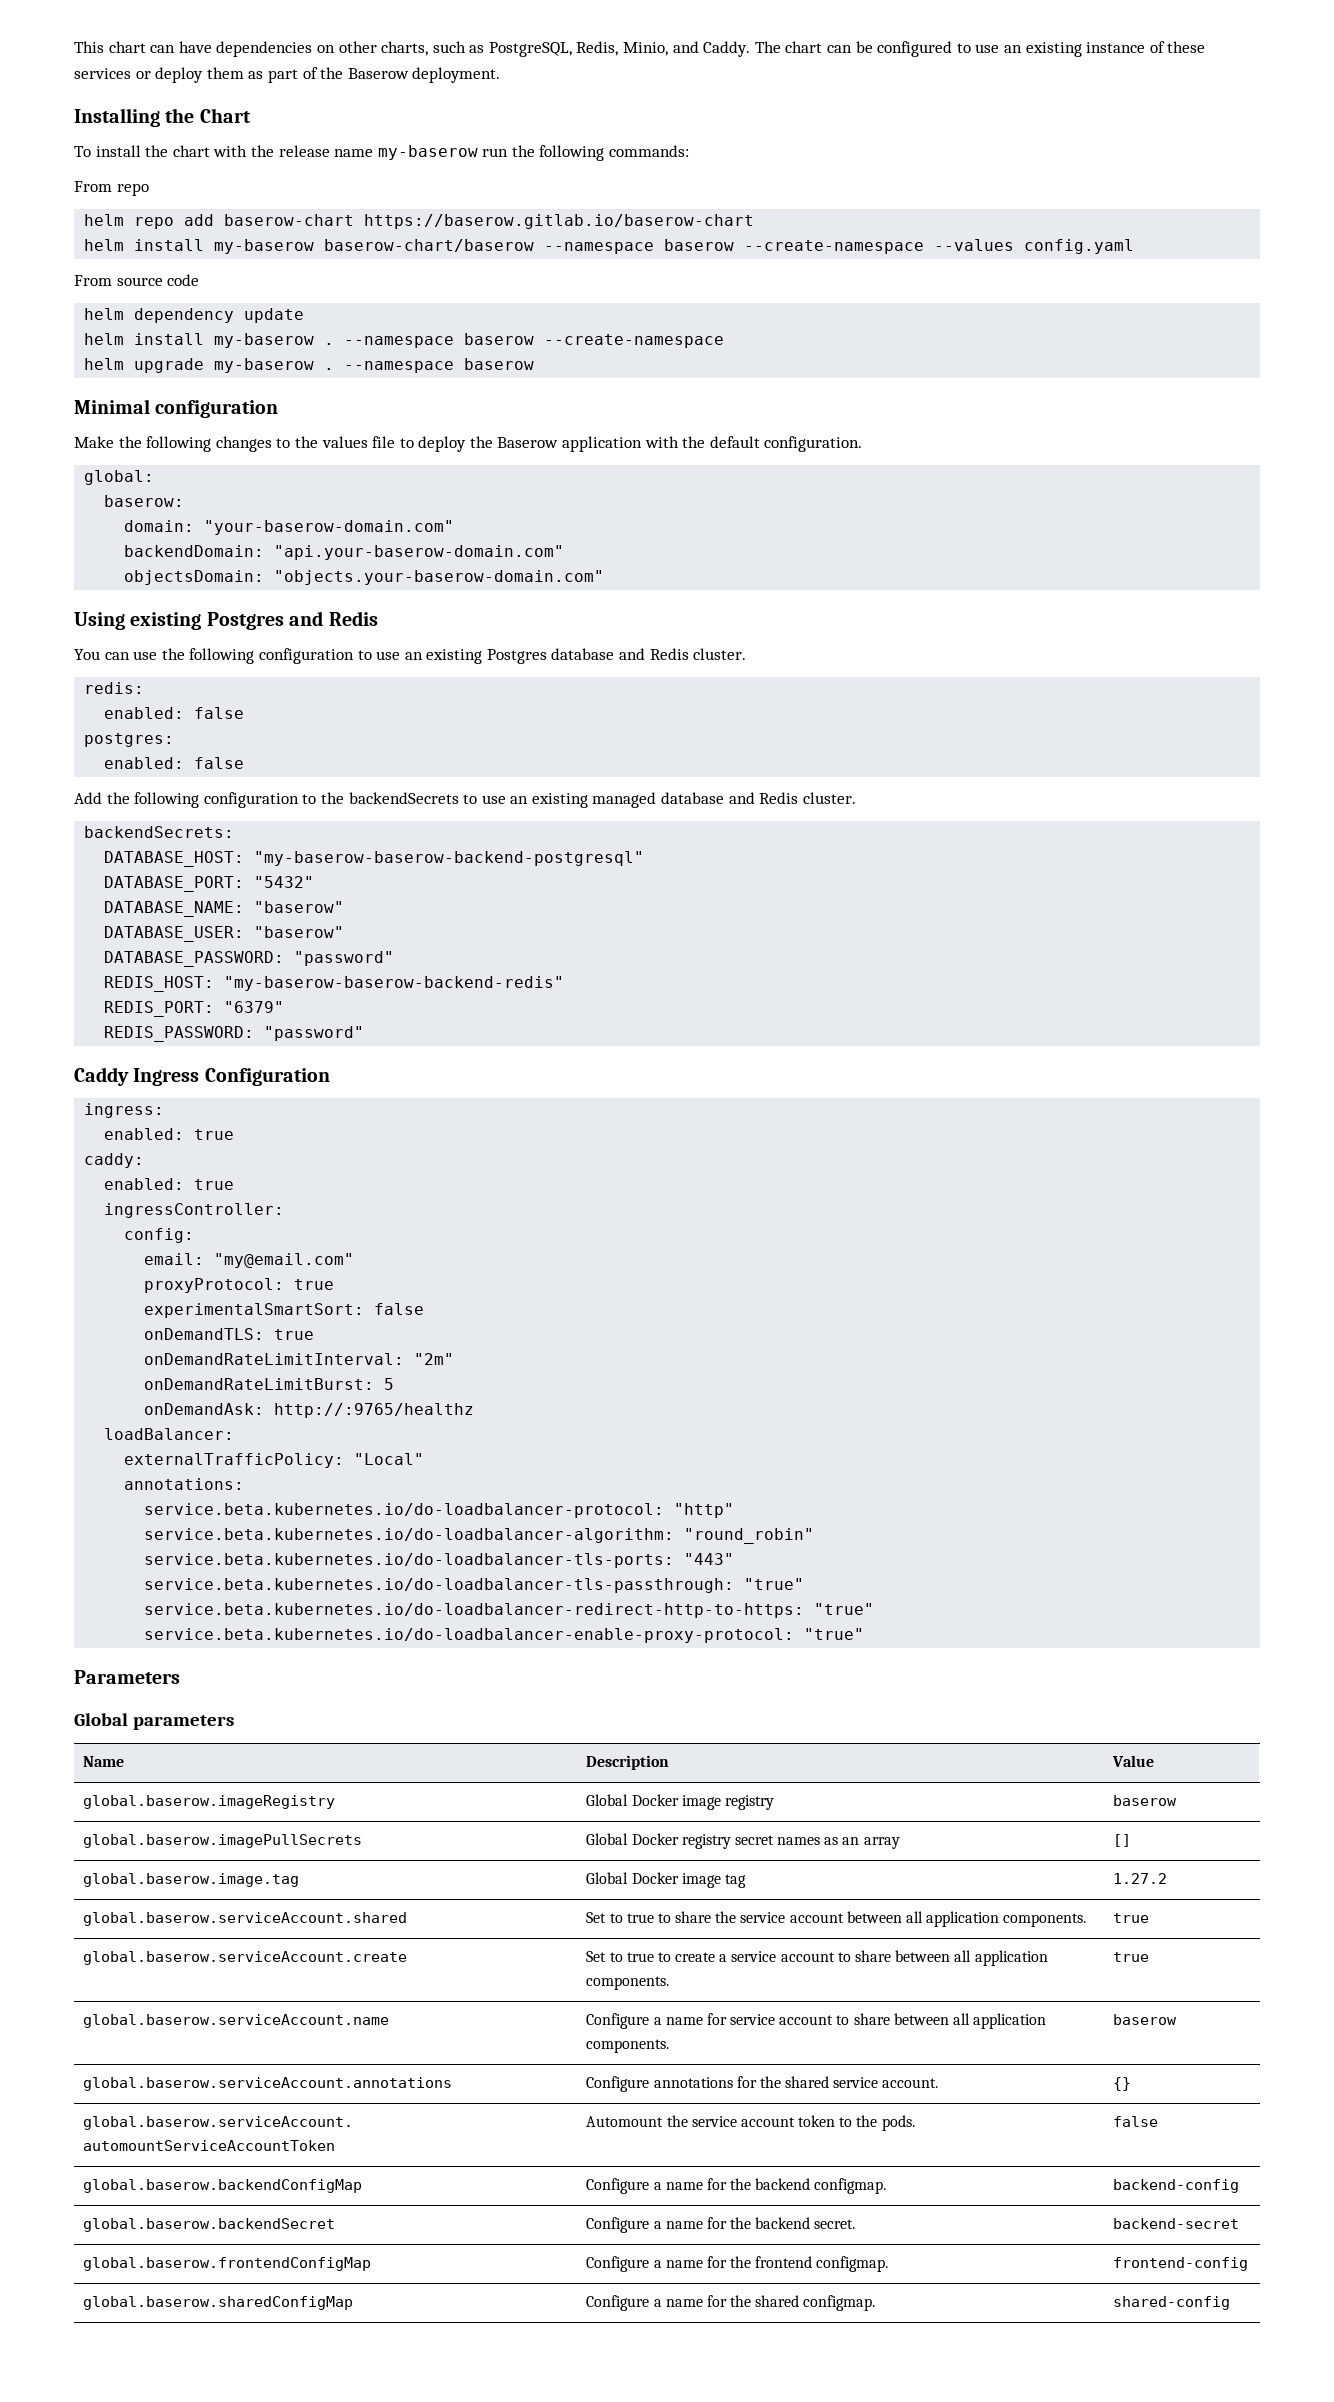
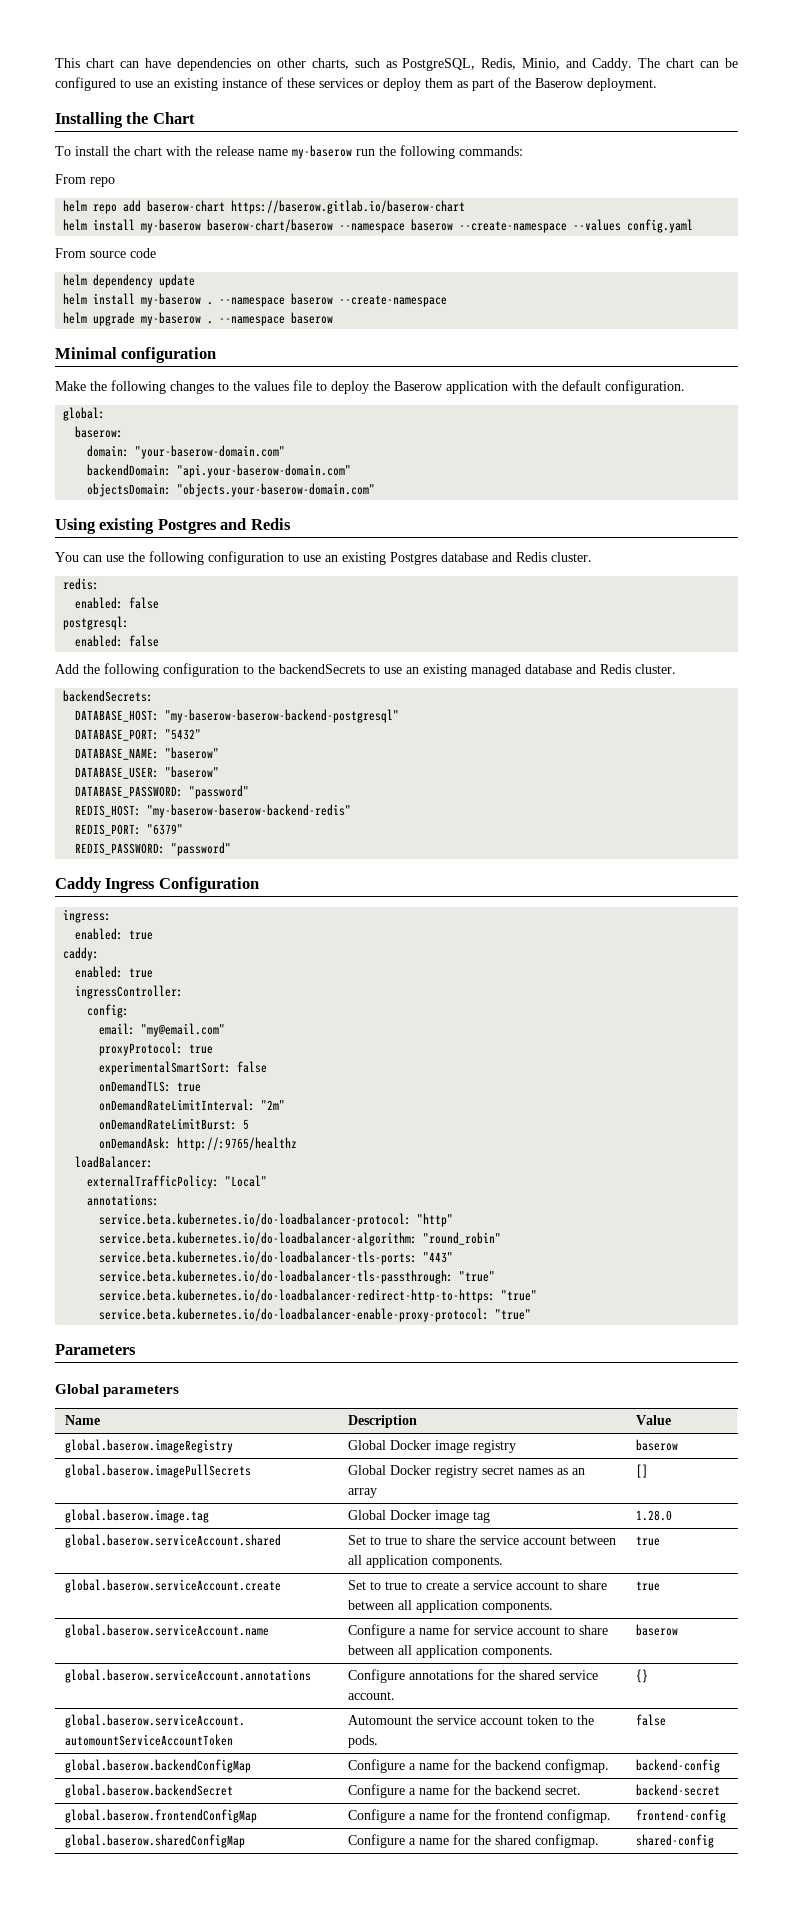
- postgres:
+ postgresql:
- global.baserow.image.tag | Global Docker image tag | 1.27.2
+ global.baserow.image.tag | Global Docker image tag | 1.28.0

